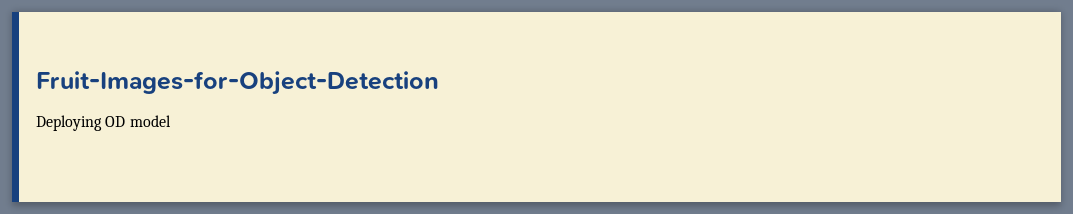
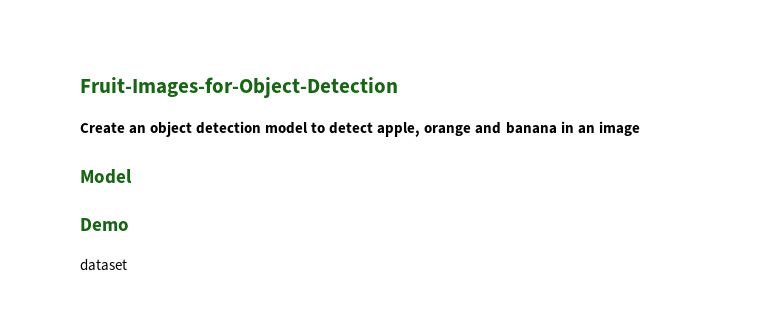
- Deploying OD model
+ Create an object detection model to detect apple, orange and banana in an image
+ Model
+ Demo
+ dataset

